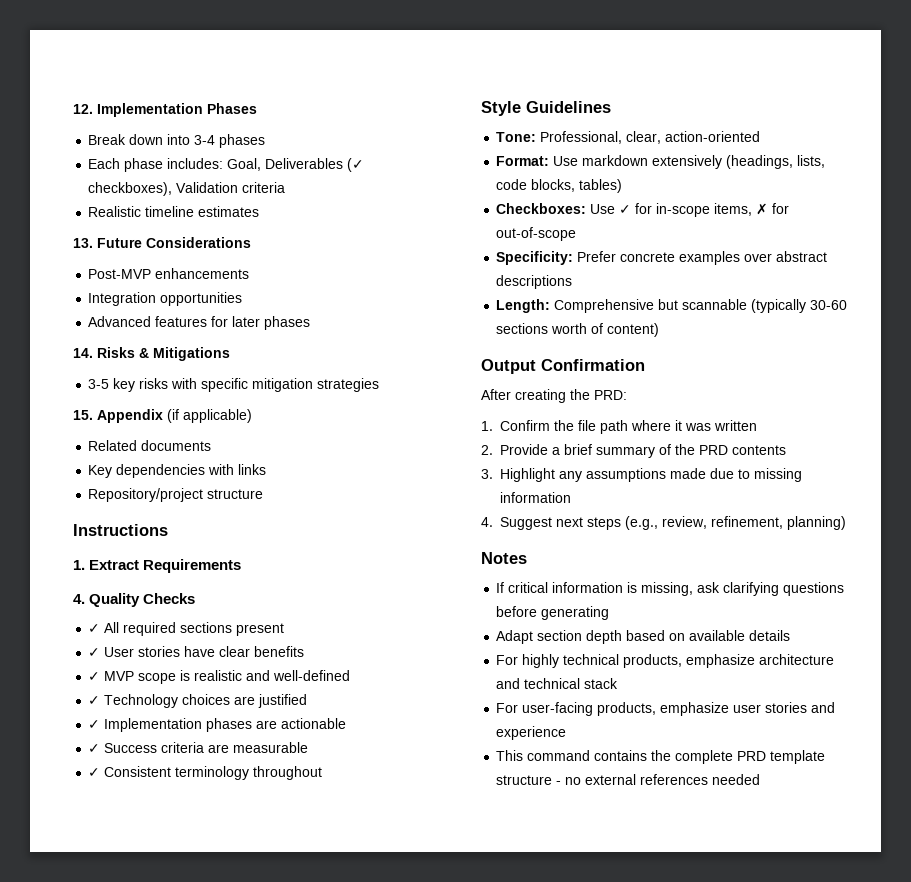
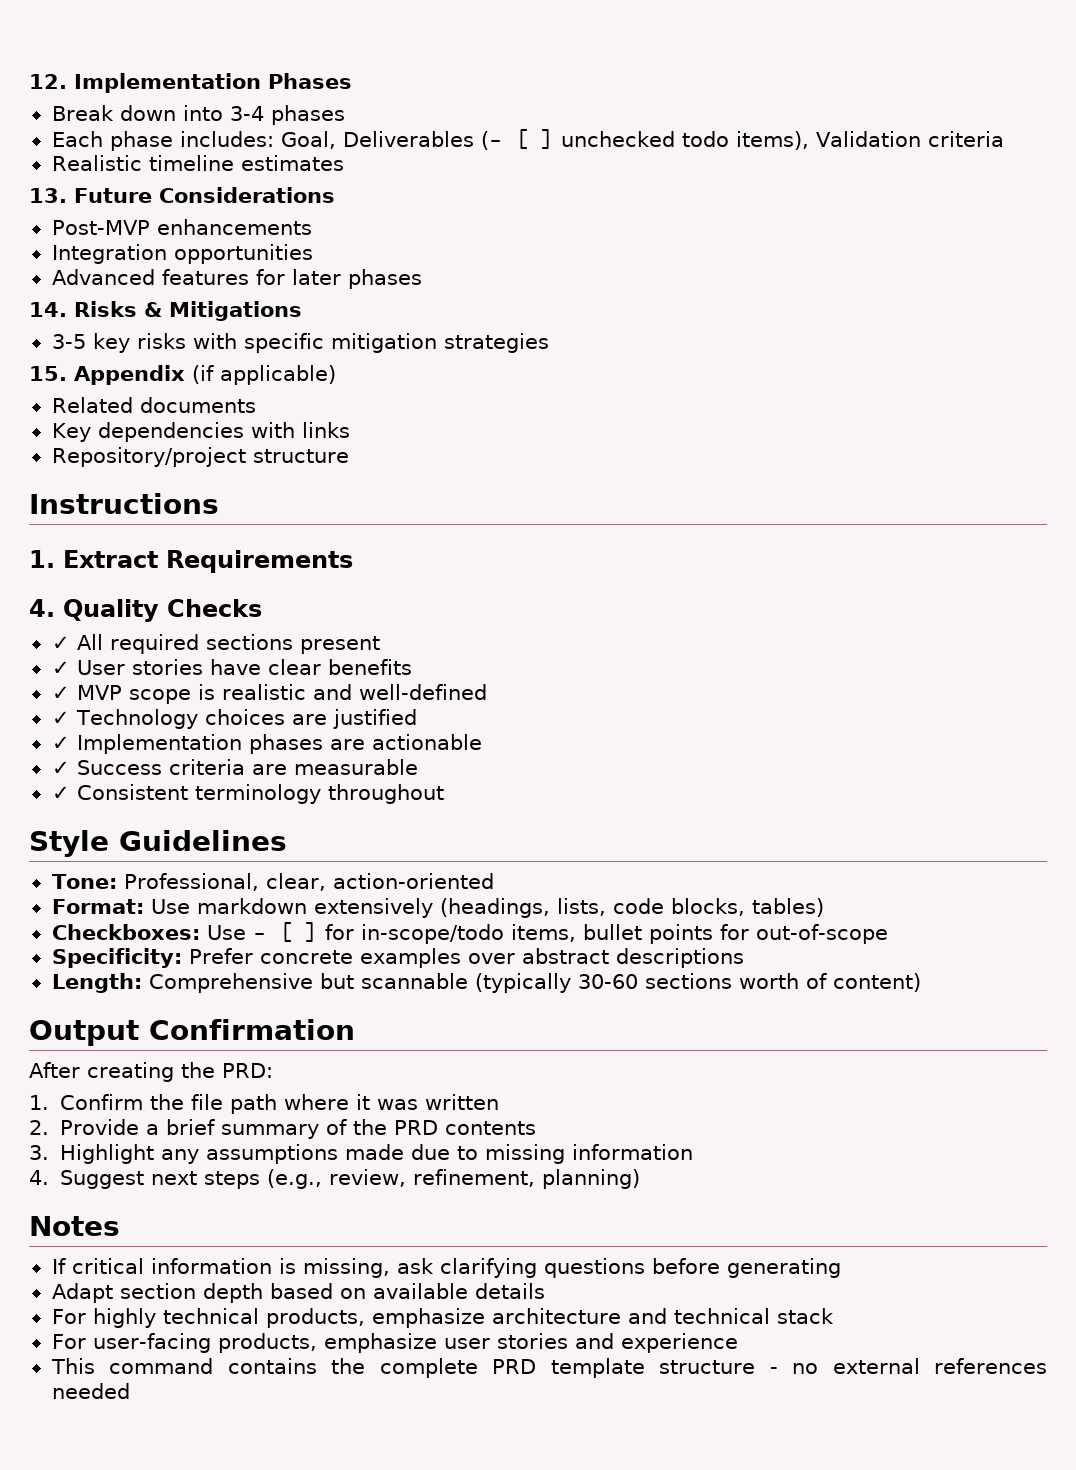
- Each phase includes: Goal, Deliverables (✓ checkboxes), Validation criteria
+ Each phase includes: Goal, Deliverables (- [ ] unchecked todo items), Validation criteria
- Checkboxes: Use ✓ for in-scope items, ✗ for out-of-scope
+ Checkboxes: Use - [ ] for in-scope/todo items, bullet points for out-of-scope

